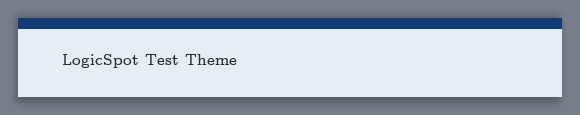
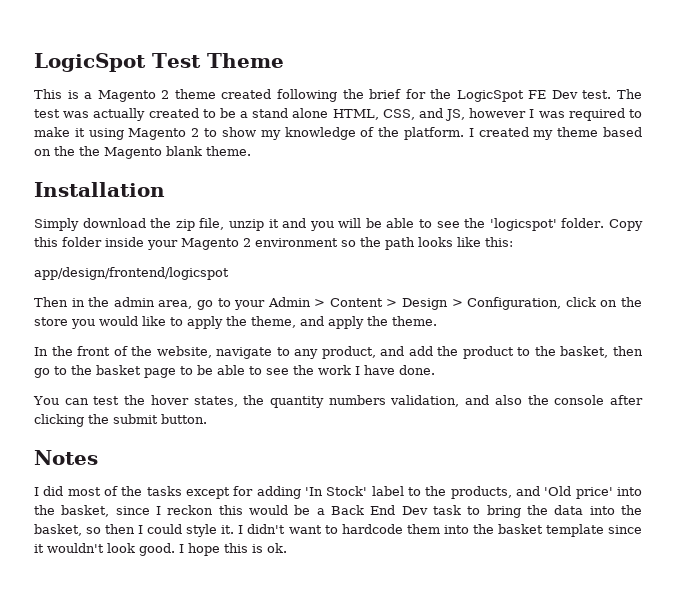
+ This is a Magento 2 theme created following the brief for the LogicSpot FE Dev test. The test was actually created to be a stand alone HTML, CSS, and JS, however I was required to make it using Magento 2 to show my knowledge of the platform. I created my theme based on the the Magento blank theme.
+ Installation
+ Simply download the zip file, unzip it and you will be able to see the 'logicspot' folder. Copy this folder inside your Magento 2 environment so the path looks like this:
+ app/design/frontend/logicspot
+ Then in the admin area, go to your Admin > Content > Design > Configuration, click on the store you would like to apply the theme, and apply the theme.
+ In the front of the website, navigate to any product, and add the product to the basket, then go to the basket page to be able to see the work I have done.
+ You can test the hover states, the quantity numbers validation, and also the console after clicking the submit button.
+ Notes
+ I did most of the tasks except for adding 'In Stock' label to the products, and 'Old price' into the basket, since I reckon this would be a Back End Dev task to bring the data into the basket, so then I could style it. I didn't want to hardcode them into the basket template since it wouldn't look good. I hope this is ok.

